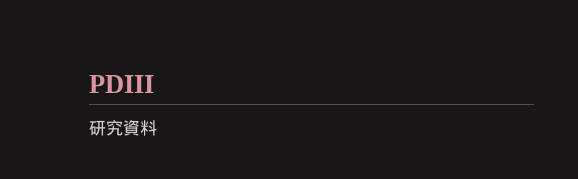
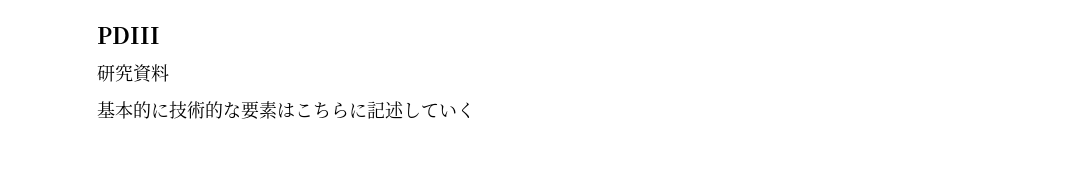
+ 基本的に技術的な要素はこちらに記述していく

